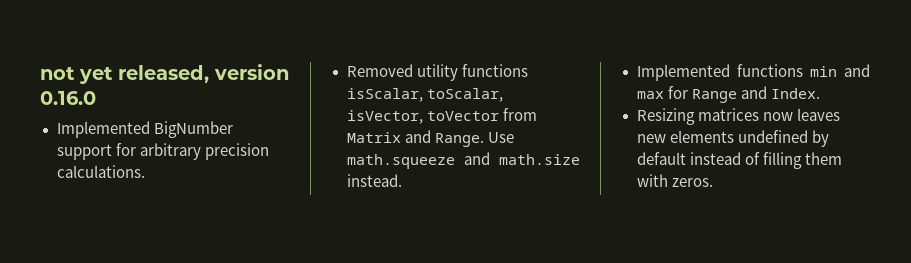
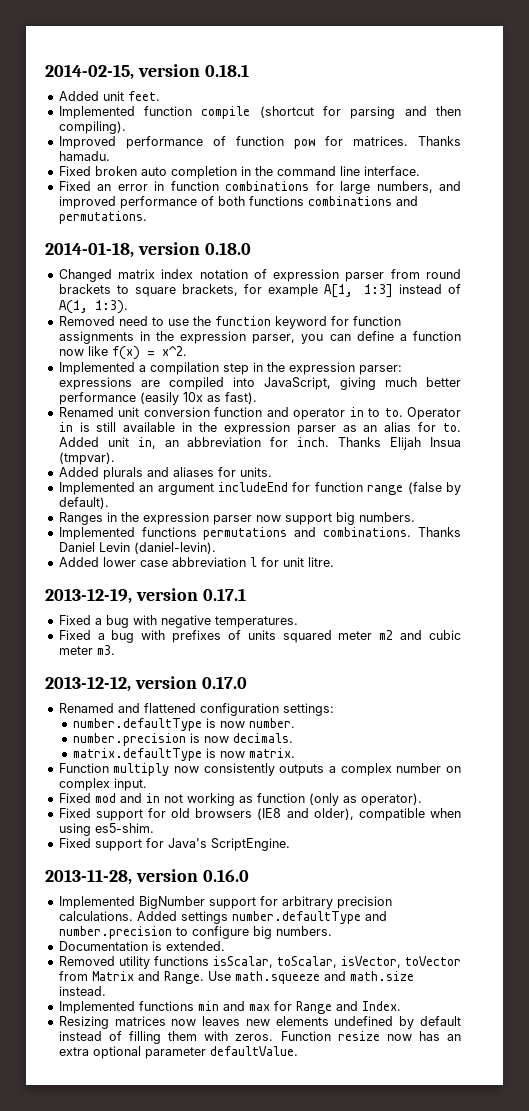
- not yet released, version 0.16.0
+ 2014-02-15, version 0.18.1
+ Added unit feet.
+ Implemented function compile (shortcut for parsing and then compiling).
+ Improved performance of function pow for matrices. Thanks hamadu.
+ Fixed broken auto completion in the command line interface.
+ Fixed an error in function combinations for large numbers, and improved performance of both functions combinations and permutations.
+ 2014-01-18, version 0.18.0
+ Changed matrix index notation of expression parser from round brackets to square brackets, for example A[1, 1:3] instead of A(1, 1:3).
+ Removed need to use the function keyword for function assignments in the expression parser, you can define a function now like f(x) = x^2.
+ Implemented a compilation step in the expression parser: expressions are compiled into JavaScript, giving much better performance (easily 10x as fast).
+ Renamed unit conversion function and operator in to to. Operator in is still available in the expression parser as an alias for to. Added unit in, an abbreviation for inch. Thanks Elijah Insua (tmpvar).
+ Added plurals and aliases for units.
+ Implemented an argument includeEnd for function range (false by default).
+ Ranges in the expression parser now support big numbers.
+ Implemented functions permutations and combinations. Thanks Daniel Levin (daniel-levin).
+ Added lower case abbreviation l for unit litre.
+ 2013-12-19, version 0.17.1
+ Fixed a bug with negative temperatures.
+ Fixed a bug with prefixes of units squared meter m2 and cubic meter m3.
+ 2013-12-12, version 0.17.0
+ Renamed and flattened configuration settings:
+ number.defaultType is now number.
+ number.precision is now decimals.
+ matrix.defaultType is now matrix.
+ Function multiply now consistently outputs a complex number on complex input.
+ Fixed mod and in not working as function (only as operator).
+ Fixed support for old browsers (IE8 and older), compatible when using es5-shim.
+ Fixed support for Java's ScriptEngine.
+ 2013-11-28, version 0.16.0
+ Added settings number.defaultType and number.precision to configure big numbers.
+ Documentation is extended.
+ Function resize now has an extra optional parameter defaultValue.

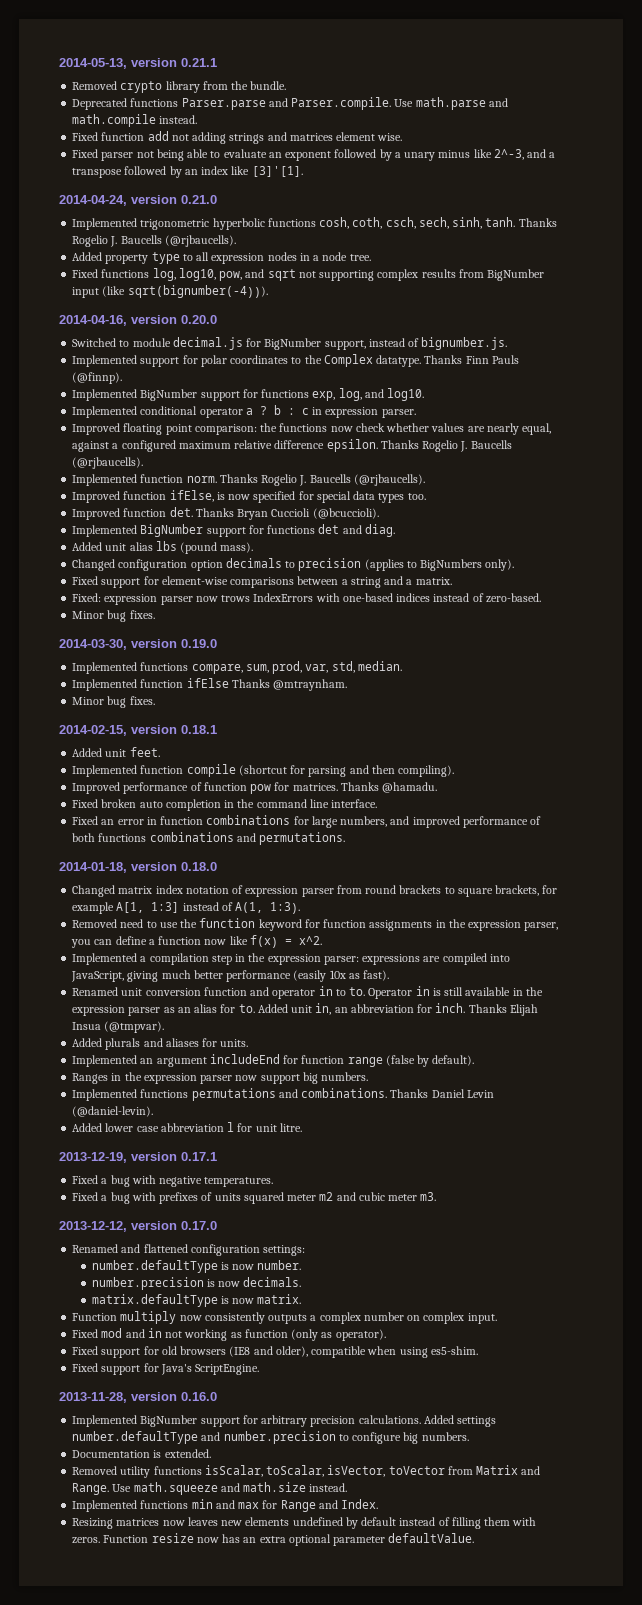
+ 2014-05-13, version 0.21.1
+ Removed crypto library from the bundle.
+ Deprecated functions Parser.parse and Parser.compile. Use math.parse and math.compile instead.
+ Fixed function add not adding strings and matrices element wise.
+ Fixed parser not being able to evaluate an exponent followed by a unary minus like 2^-3, and a transpose followed by an index like [3]'[1].
+ 2014-04-24, version 0.21.0
+ Implemented trigonometric hyperbolic functions cosh, coth, csch, sech, sinh, tanh. Thanks Rogelio J. Baucells (@rjbaucells).
+ Added property type to all expression nodes in a node tree.
+ Fixed functions log, log10, pow, and sqrt not supporting complex results from BigNumber input (like sqrt(bignumber(-4))).
+ 2014-04-16, version 0.20.0
+ Switched to module decimal.js for BigNumber support, instead of bignumber.js.
+ Implemented support for polar coordinates to the Complex datatype. Thanks Finn Pauls (@finnp).
+ Implemented BigNumber support for functions exp, log, and log10.
+ Implemented conditional operator a ? b : c in expression parser.
+ Improved floating point comparison: the functions now check whether values are nearly equal, against a configured maximum relative difference epsilon. Thanks Rogelio J. Baucells (@rjbaucells).
+ Implemented function norm. Thanks Rogelio J. Baucells (@rjbaucells).
+ Improved function ifElse, is now specified for special data types too.
+ Improved function det. Thanks Bryan Cuccioli (@bcuccioli).
+ Implemented BigNumber support for functions det and diag.
+ Added unit alias lbs (pound mass).
+ Changed configuration option decimals to precision (applies to BigNumbers only).
+ Fixed support for element-wise comparisons between a string and a matrix.
+ Fixed: expression parser now trows IndexErrors with one-based indices instead of zero-based.
+ Minor bug fixes.
+ 2014-03-30, version 0.19.0
+ Implemented functions compare, sum, prod, var, std, median.
+ Implemented function ifElse Thanks @mtraynham.
+ Minor bug fixes.
- Thanks hamadu.
+ Thanks @hamadu.
- Thanks Elijah Insua (tmpvar).
+ Thanks Elijah Insua (@tmpvar).
- Thanks Daniel Levin (daniel-levin).
+ Thanks Daniel Levin (@daniel-levin).

